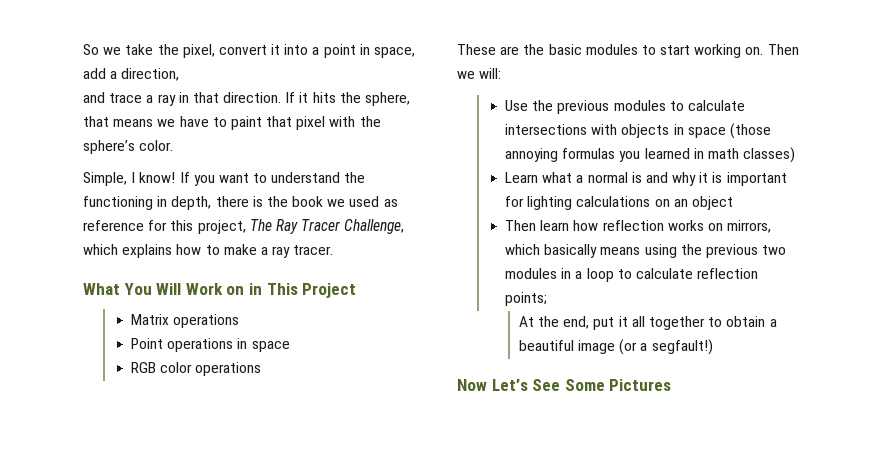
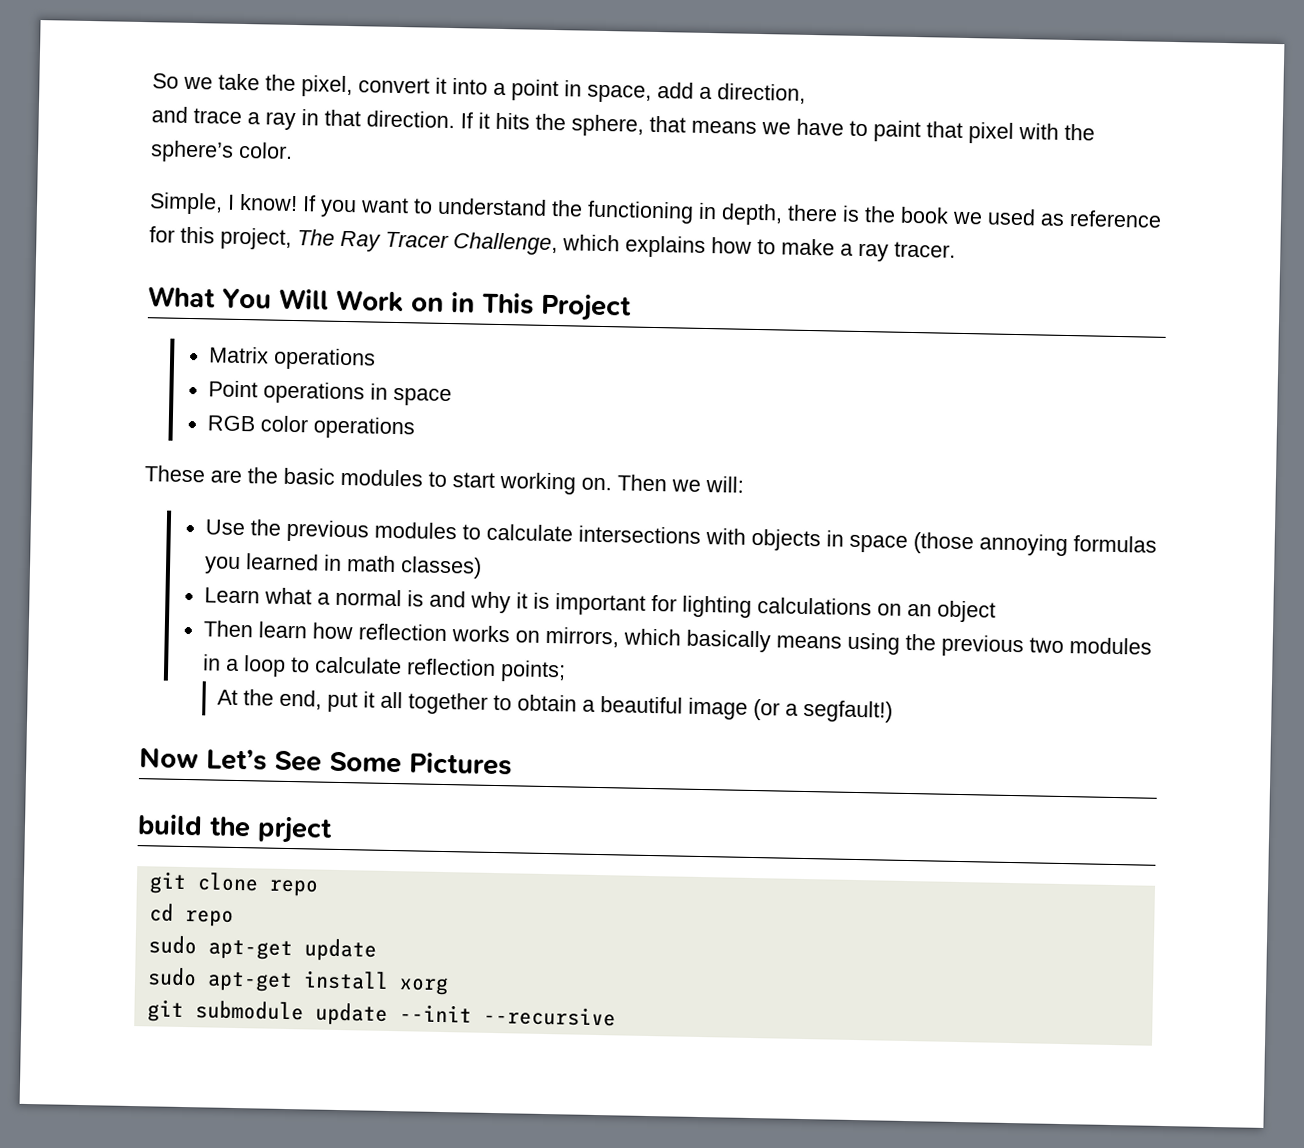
+ build the prject
+ git clone repo
+ cd repo
+ sudo apt-get update
+ sudo apt-get install xorg
+ git submodule update --init --recursive

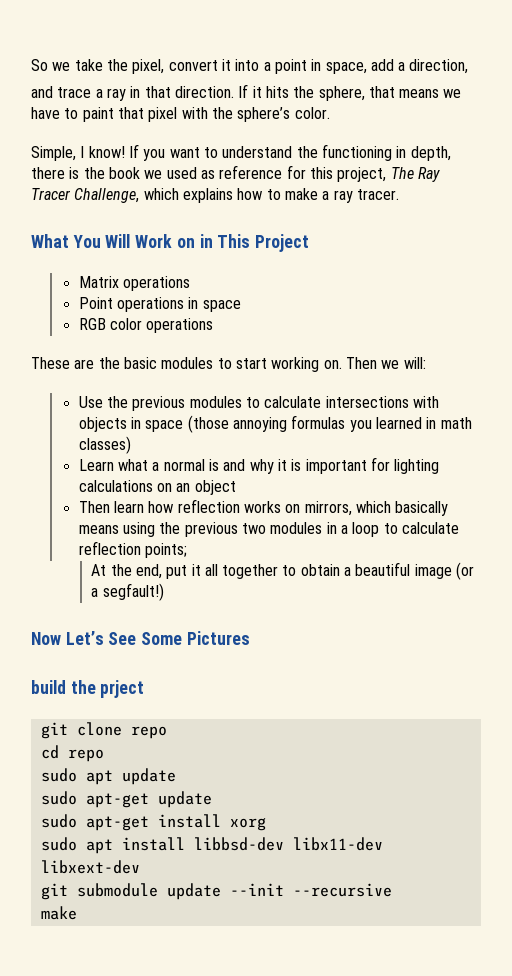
+ sudo apt update
+ sudo apt install libbsd-dev libx11-dev libxext-dev
  git submodule update --init --recursive
+ make

